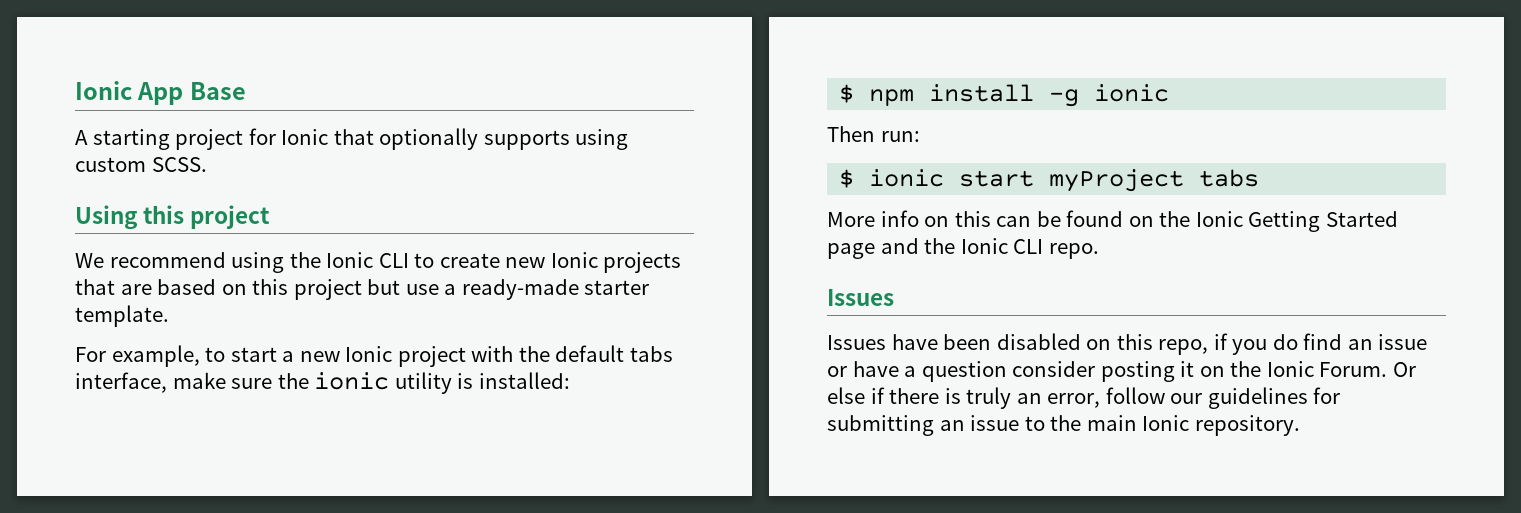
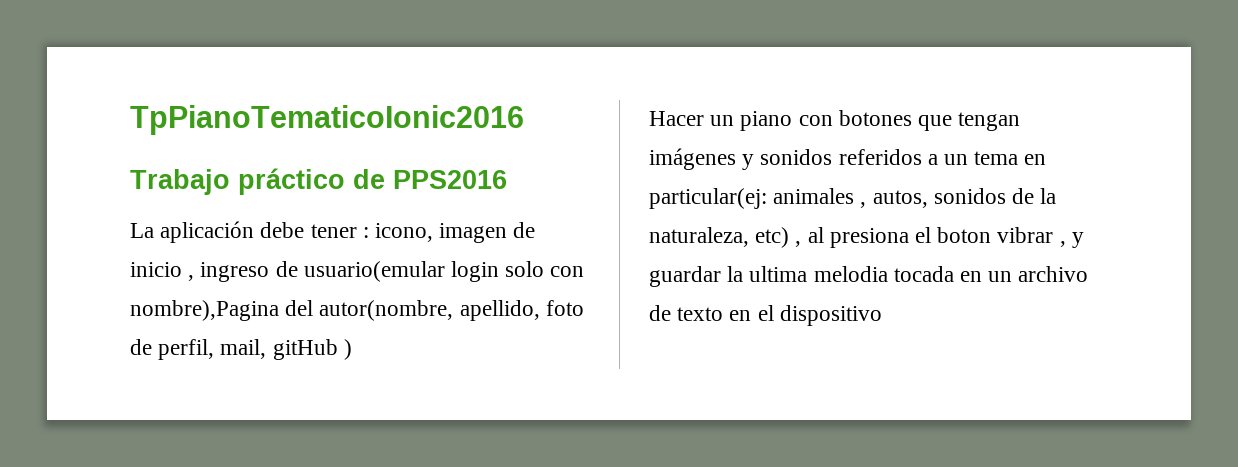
- Ionic App Base
- A starting project for Ionic that optionally supports using custom SCSS.
- Using this project
- We recommend using the Ionic CLI to create new Ionic projects that are based on this project but use a ready-made starter template.
- For example, to start a new Ionic project with the default tabs interface, make sure the ionic utility is installed:
- $ npm install -g ionic
- Then run:
- $ ionic start myProject tabs
- More info on this can be found on the Ionic Getting Started page and the Ionic CLI repo.
- Issues
- Issues have been disabled on this repo, if you do find an issue or have a question consider posting it on the Ionic Forum. Or else if there is truly an error, follow our guidelines for submitting an issue to the main Ionic repository.
+ TpPianoTematicoIonic2016
+ Trabajo práctico de PPS2016
+ La aplicación debe tener : icono, imagen de inicio , ingreso de usuario(emular login solo con nombre),Pagina del autor(nombre, apellido, foto de perfil, mail, gitHub )
+ Hacer un piano con botones que tengan imágenes y sonidos referidos a un tema en particular(ej: animales , autos, sonidos de la naturaleza, etc) , al presiona el boton vibrar , y guardar la ultima melodia tocada en un archivo de texto en el dispositivo

